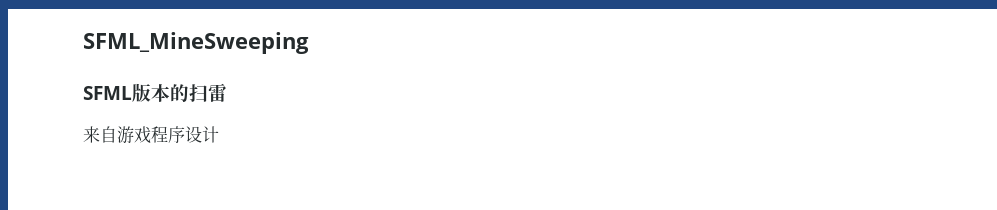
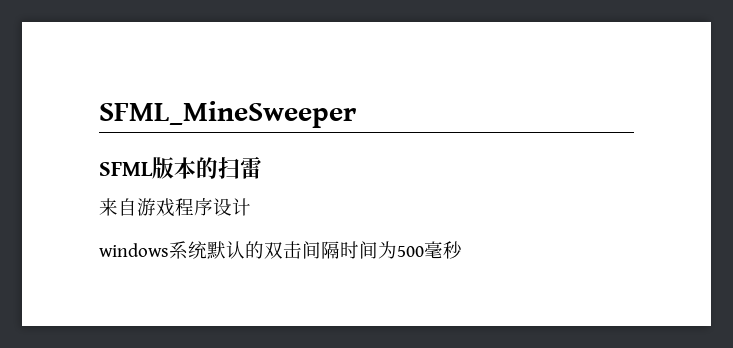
- SFML_MineSweeping
+ SFML_MineSweeper
+ windows系统默认的双击间隔时间为500毫秒

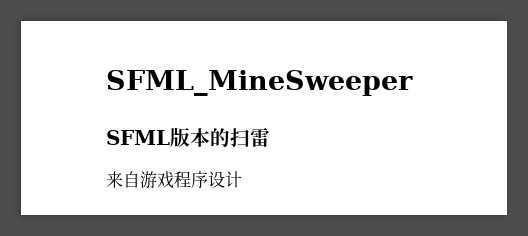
- windows系统默认的双击间隔时间为500毫秒

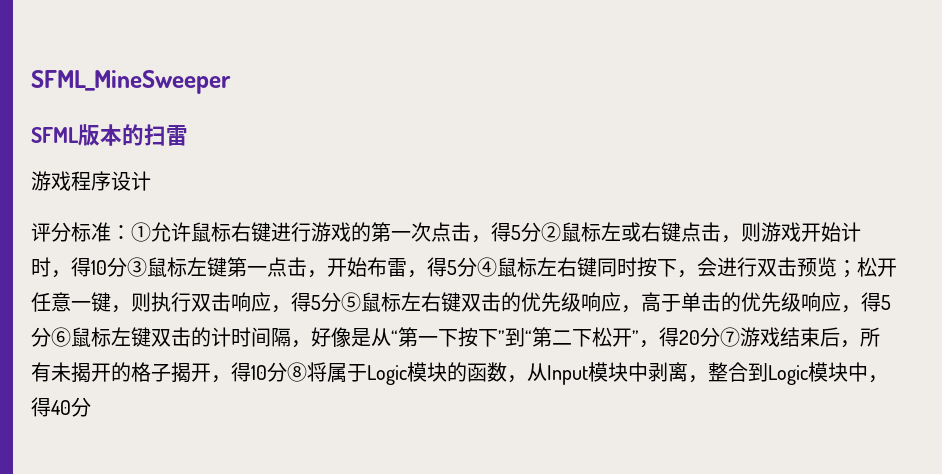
- 来自游戏程序设计
+ 游戏程序设计
+ 评分标准：①允许鼠标右键进行游戏的第一次点击，得5分②鼠标左或右键点击，则游戏开始计时，得10分③鼠标左键第一点击，开始布雷，得5分④鼠标左右键同时按下，会进行双击预览；松开任意一键，则执行双击响应，得5分⑤鼠标左右键双击的优先级响应，高于单击的优先级响应，得5分⑥鼠标左键双击的计时间隔，好像是从“第一下按下”到“第二下松开”，得20分⑦游戏结束后，所有未揭开的格子揭开，得10分⑧将属于Logic模块的函数，从Input模块中剥离，整合到Logic模块中，得40分

